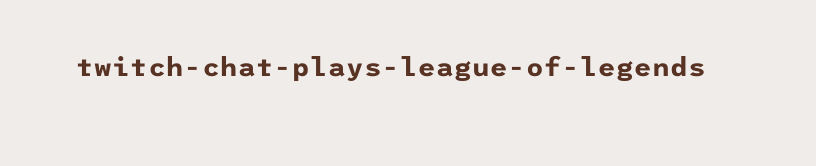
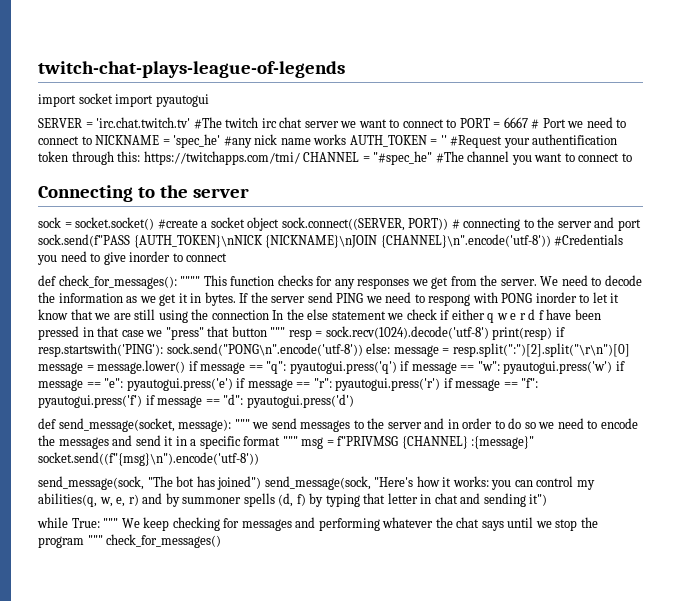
+ import socket import pyautogui
+ SERVER = 'irc.chat.twitch.tv' #The twitch irc chat server we want to connect to PORT = 6667 # Port we need to connect to NICKNAME = 'spec_he' #any nick name works AUTH_TOKEN = '' #Request your authentification token through this: https://twitchapps.com/tmi/ CHANNEL = "#spec_he" #The channel you want to connect to
+ Connecting to the server
+ sock = socket.socket() #create a socket object sock.connect((SERVER, PORT)) # connecting to the server and port sock.send(f"PASS {AUTH_TOKEN}\nNICK {NICKNAME}\nJOIN {CHANNEL}\n".encode('utf-8')) #Credentials you need to give inorder to connect
+ def check_for_messages(): """" This function checks for any responses we get from the server. We need to decode the information as we get it in bytes. If the server send PING we need to respong with PONG inorder to let it know that we are still using the connection In the else statement we check if either q w e r d f have been pressed in that case we "press" that button """ resp = sock.recv(1024).decode('utf-8') print(resp) if resp.startswith('PING'): sock.send("PONG\n".encode('utf-8')) else: message = resp.split(":")[2].split("\r\n")[0] message = message.lower() if message == "q": pyautogui.press('q') if message == "w": pyautogui.press('w') if message == "e": pyautogui.press('e') if message == "r": pyautogui.press('r') if message == "f": pyautogui.press('f') if message == "d": pyautogui.press('d')
+ def send_message(socket, message): """ we send messages to the server and in order to do so we need to encode the messages and send it in a specific format """ msg = f"PRIVMSG {CHANNEL} :{message}" socket.send((f"{msg}\n").encode('utf-8'))
+ send_message(sock, "The bot has joined") send_message(sock, "Here's how it works: you can control my abilities(q, w, e, r) and by summoner spells (d, f) by typing that letter in chat and sending it")
+ while True: """ We keep checking for messages and performing whatever the chat says until we stop the program """ check_for_messages()

